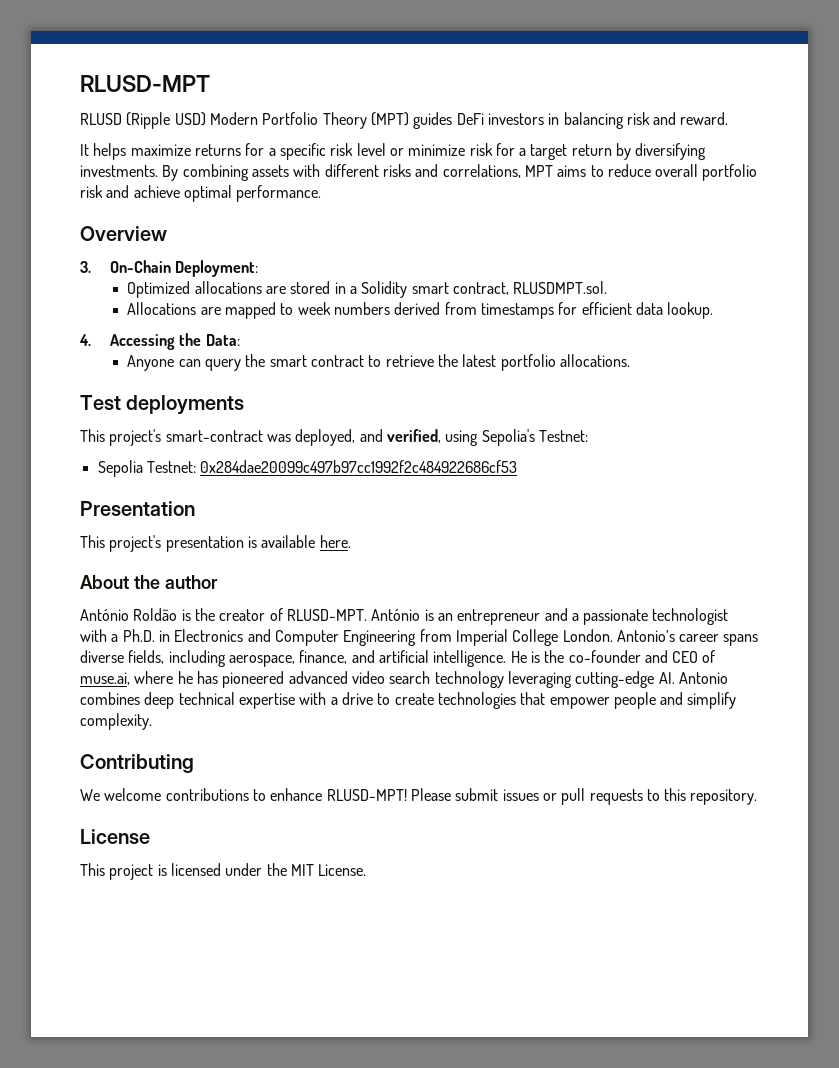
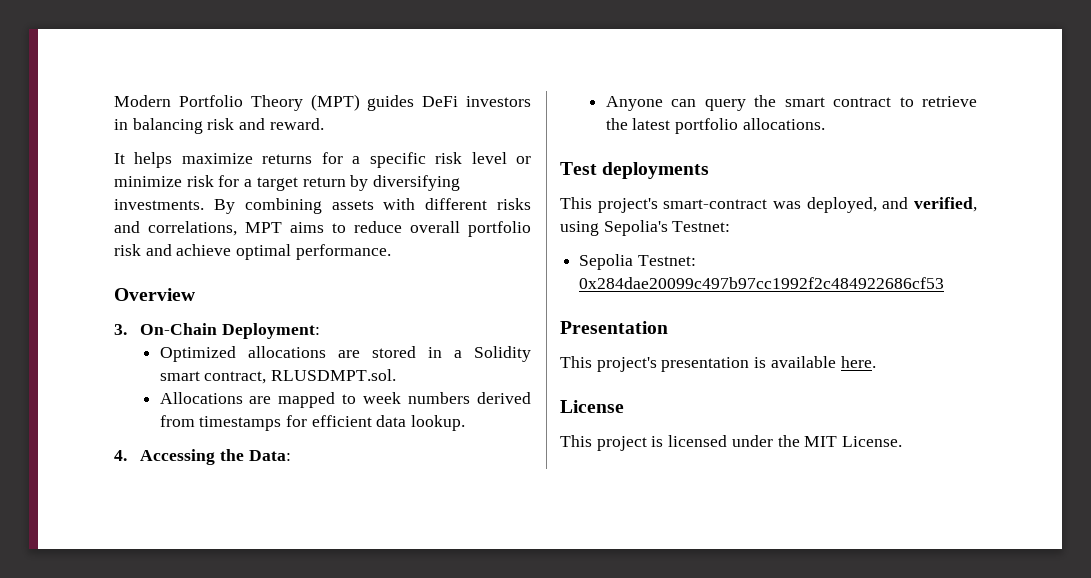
- RLUSD-MPT
- RLUSD (Ripple USD) Modern Portfolio Theory (MPT) guides DeFi investors in balancing risk and reward.
+ Modern Portfolio Theory (MPT) guides DeFi investors in balancing risk and reward.
- About the author
- António Roldão is the creator of RLUSD-MPT. António is an entrepreneur and a passionate technologist with a Ph.D. in Electronics and Computer Engineering from Imperial College London. Antonio’s career spans diverse fields, including aerospace, finance, and artificial intelligence. He is the co-founder and CEO of muse.ai, where he has pioneered advanced video search technology leveraging cutting-edge AI. Antonio combines deep technical expertise with a drive to create technologies that empower people and simplify complexity.
- Contributing
- We welcome contributions to enhance RLUSD-MPT! Please submit issues or pull requests to this repository.

